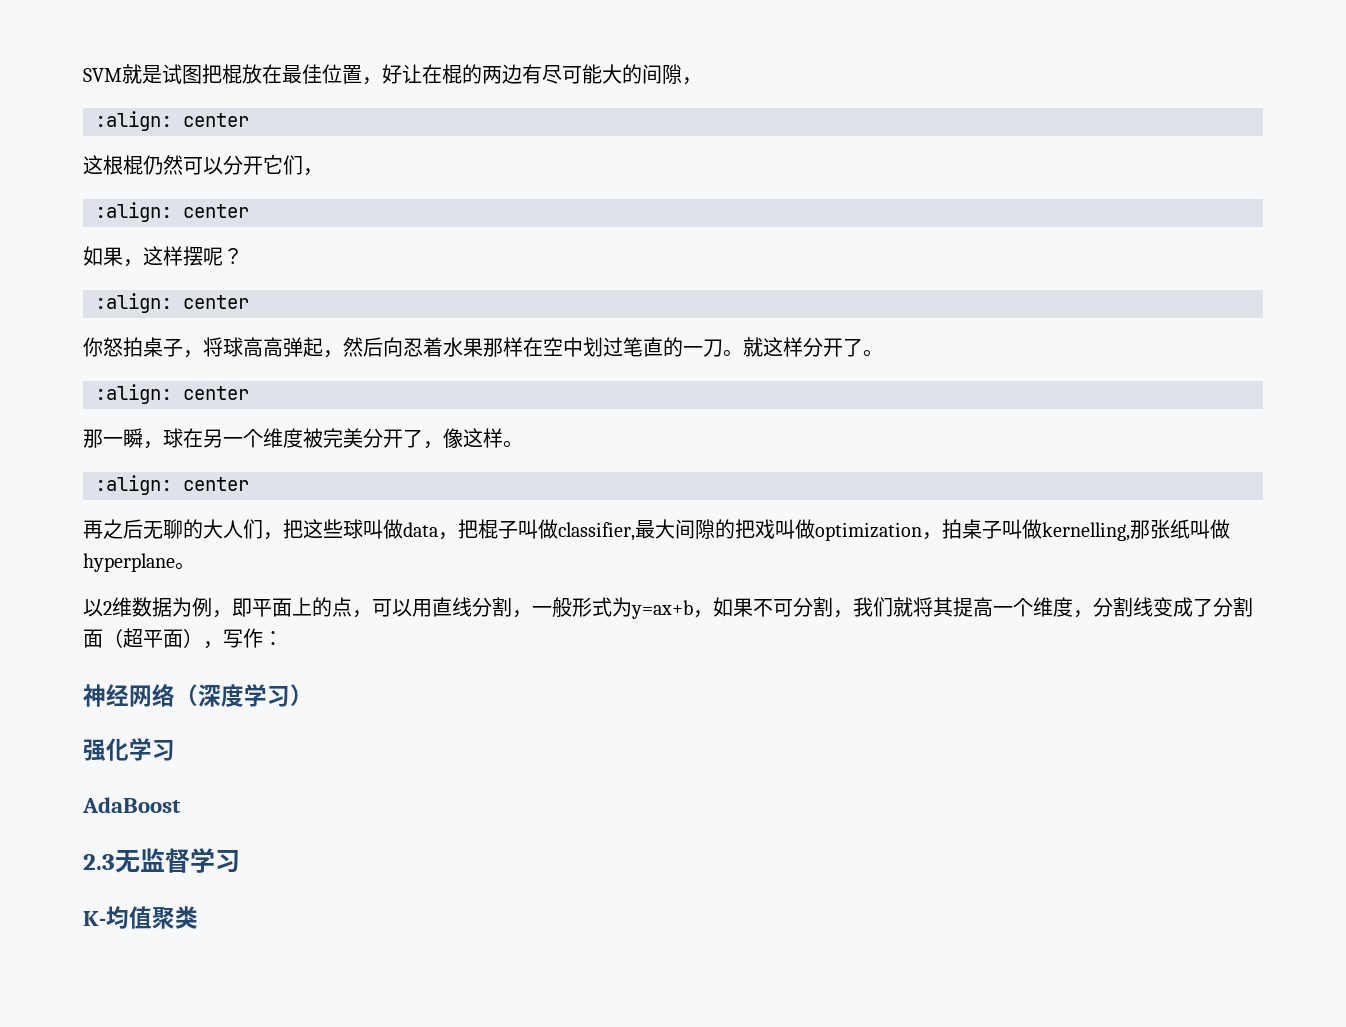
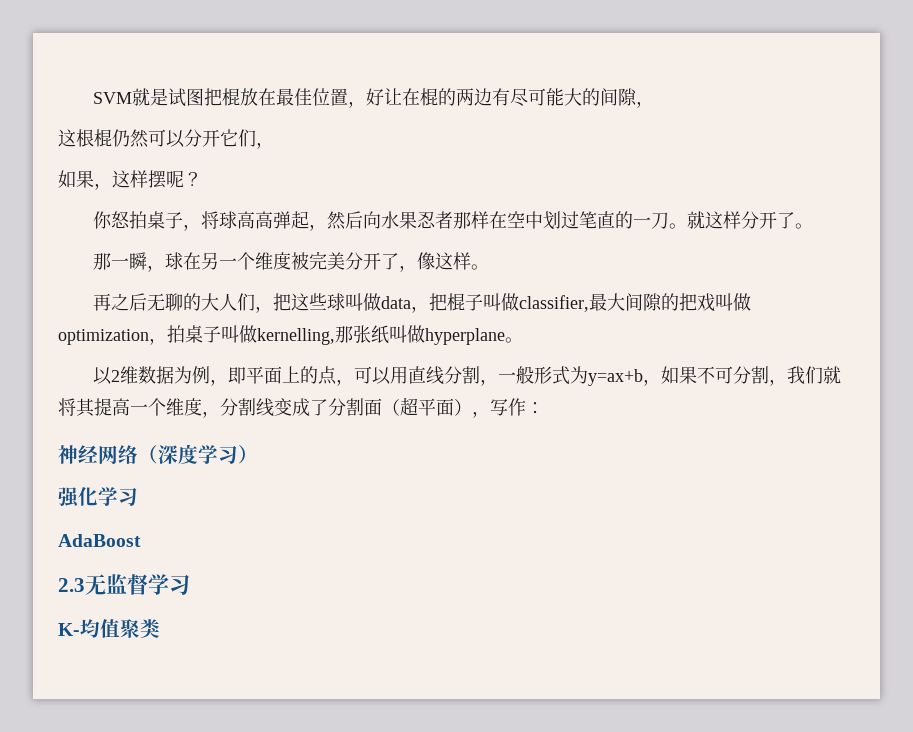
  SVM就是试图把棍放在最佳位置，好让在棍的两边有尽可能大的间隙，
- :align: center
  这根棍仍然可以分开它们，
- :align: center
  如果，这样摆呢？
- :align: center
- 你怒拍桌子，将球高高弹起，然后向忍着水果那样在空中划过笔直的一刀。
+ 你怒拍桌子，将球高高弹起，然后向水果忍者那样在空中划过笔直的一刀。
  就这样分开了。
- :align: center
  那一瞬，球在另一个维度被完美分开了，像这样。
- :align: center

